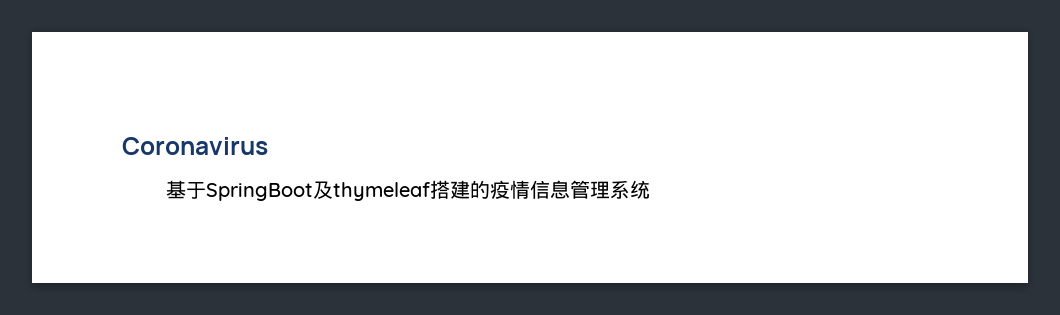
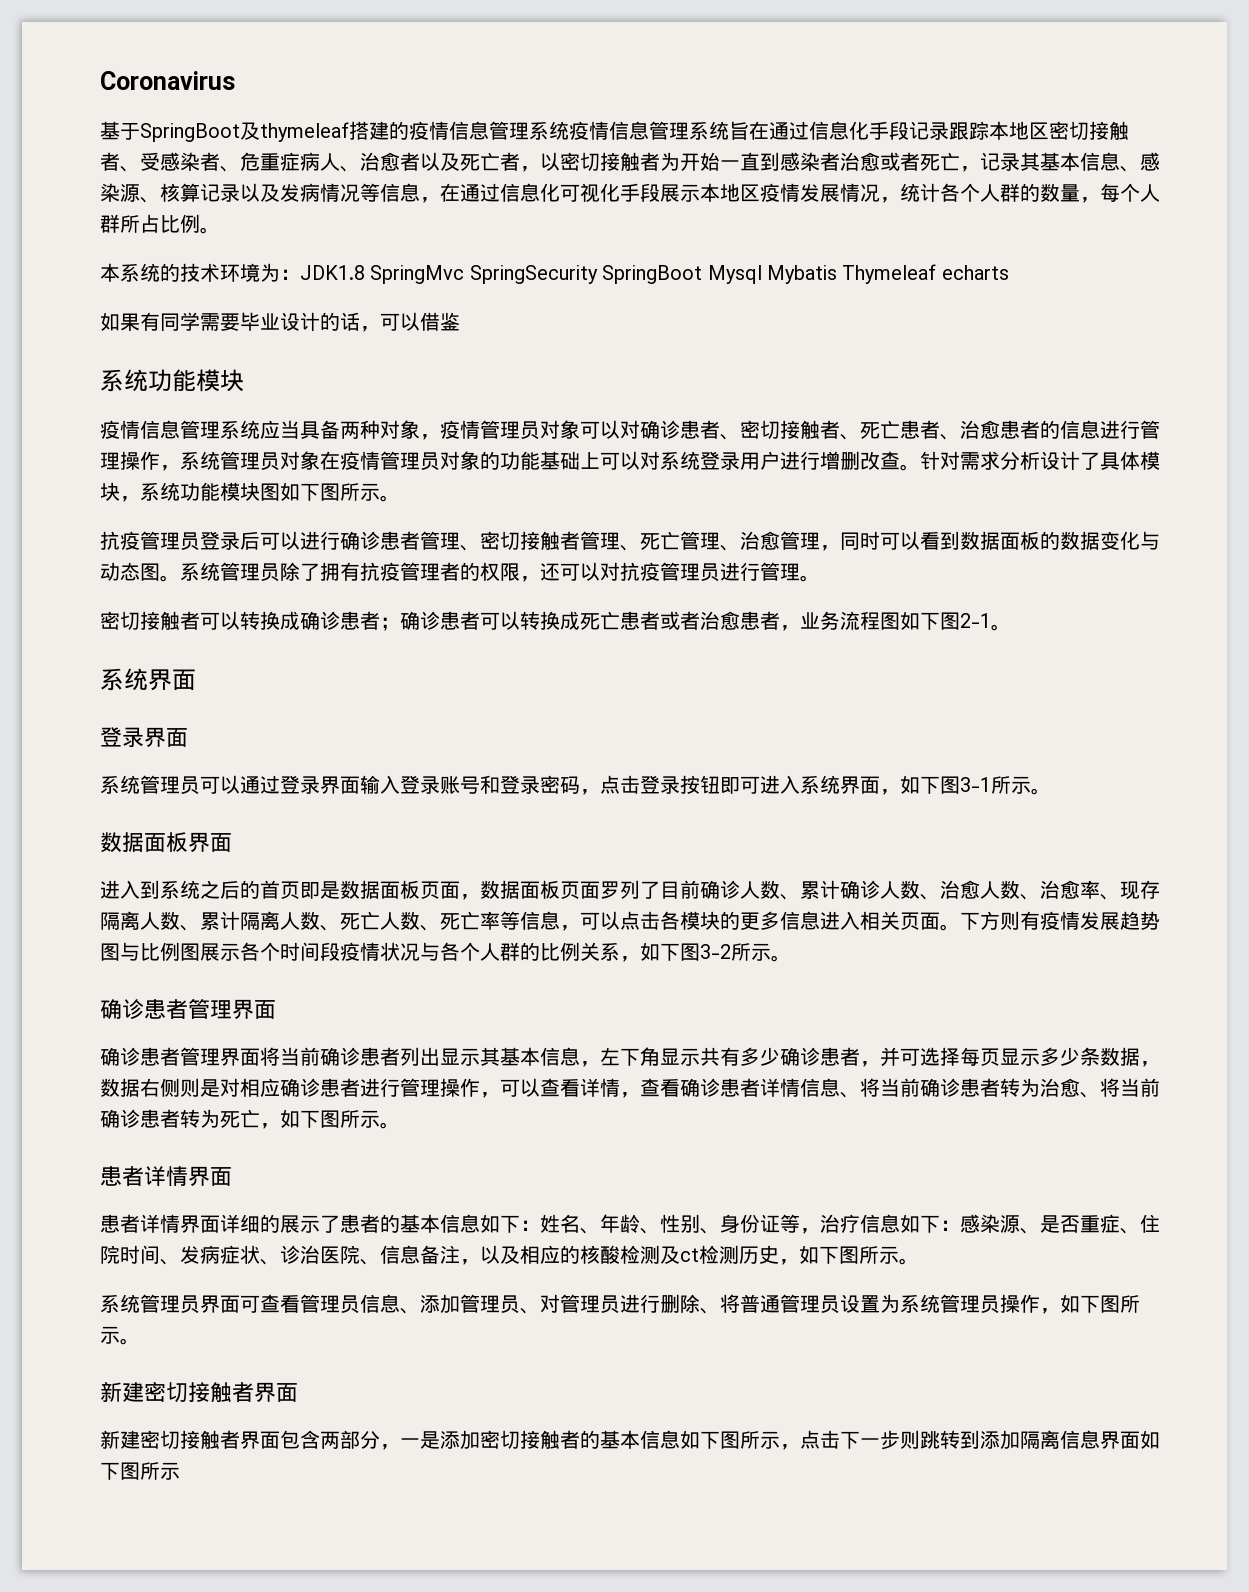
- 基于SpringBoot及thymeleaf搭建的疫情信息管理系统
+ 基于SpringBoot及thymeleaf搭建的疫情信息管理系统疫情信息管理系统旨在通过信息化手段记录跟踪本地区密切接触者、受感染者、危重症病人、治愈者以及死亡者，以密切接触者为开始一直到感染者治愈或者死亡，记录其基本信息、感染源、核算记录以及发病情况等信息，在通过信息化可视化手段展示本地区疫情发展情况，统计各个人群的数量，每个人群所占比例。
+ 本系统的技术环境为：JDK1.8 SpringMvc SpringSecurity SpringBoot Mysql Mybatis Thymeleaf echarts
+ 如果有同学需要毕业设计的话，可以借鉴
+ 系统功能模块
+ 疫情信息管理系统应当具备两种对象，疫情管理员对象可以对确诊患者、密切接触者、死亡患者、治愈患者的信息进行管理操作，系统管理员对象在疫情管理员对象的功能基础上可以对系统登录用户进行增删改查。针对需求分析设计了具体模块，系统功能模块图如下图所示。
+ 抗疫管理员登录后可以进行确诊患者管理、密切接触者管理、死亡管理、治愈管理，同时可以看到数据面板的数据变化与动态图。系统管理员除了拥有抗疫管理者的权限，还可以对抗疫管理员进行管理。
+ 密切接触者可以转换成确诊患者；确诊患者可以转换成死亡患者或者治愈患者，业务流程图如下图2-1。
+ 系统界面
+ 登录界面
+ 系统管理员可以通过登录界面输入登录账号和登录密码，点击登录按钮即可进入系统界面，如下图3-1所示。
+ 数据面板界面
+ 进入到系统之后的首页即是数据面板页面，数据面板页面罗列了目前确诊人数、累计确诊人数、治愈人数、治愈率、现存隔离人数、累计隔离人数、死亡人数、死亡率等信息，可以点击各模块的更多信息进入相关页面。下方则有疫情发展趋势图与比例图展示各个时间段疫情状况与各个人群的比例关系，如下图3-2所示。
+ 确诊患者管理界面
+ 确诊患者管理界面将当前确诊患者列出显示其基本信息，左下角显示共有多少确诊患者，并可选择每页显示多少条数据，数据右侧则是对相应确诊患者进行管理操作，可以查看详情，查看确诊患者详情信息、将当前确诊患者转为治愈、将当前确诊患者转为死亡，如下图所示。
+ 患者详情界面
+ 患者详情界面详细的展示了患者的基本信息如下：姓名、年龄、性别、身份证等，治疗信息如下：感染源、是否重症、住院时间、发病症状、诊治医院、信息备注，以及相应的核酸检测及ct检测历史，如下图所示。
+ 系统管理员界面可查看管理员信息、添加管理员、对管理员进行删除、将普通管理员设置为系统管理员操作，如下图所示。
+ 新建密切接触者界面
+ 新建密切接触者界面包含两部分，一是添加密切接触者的基本信息如下图所示，点击下一步则跳转到添加隔离信息界面如下图所示

